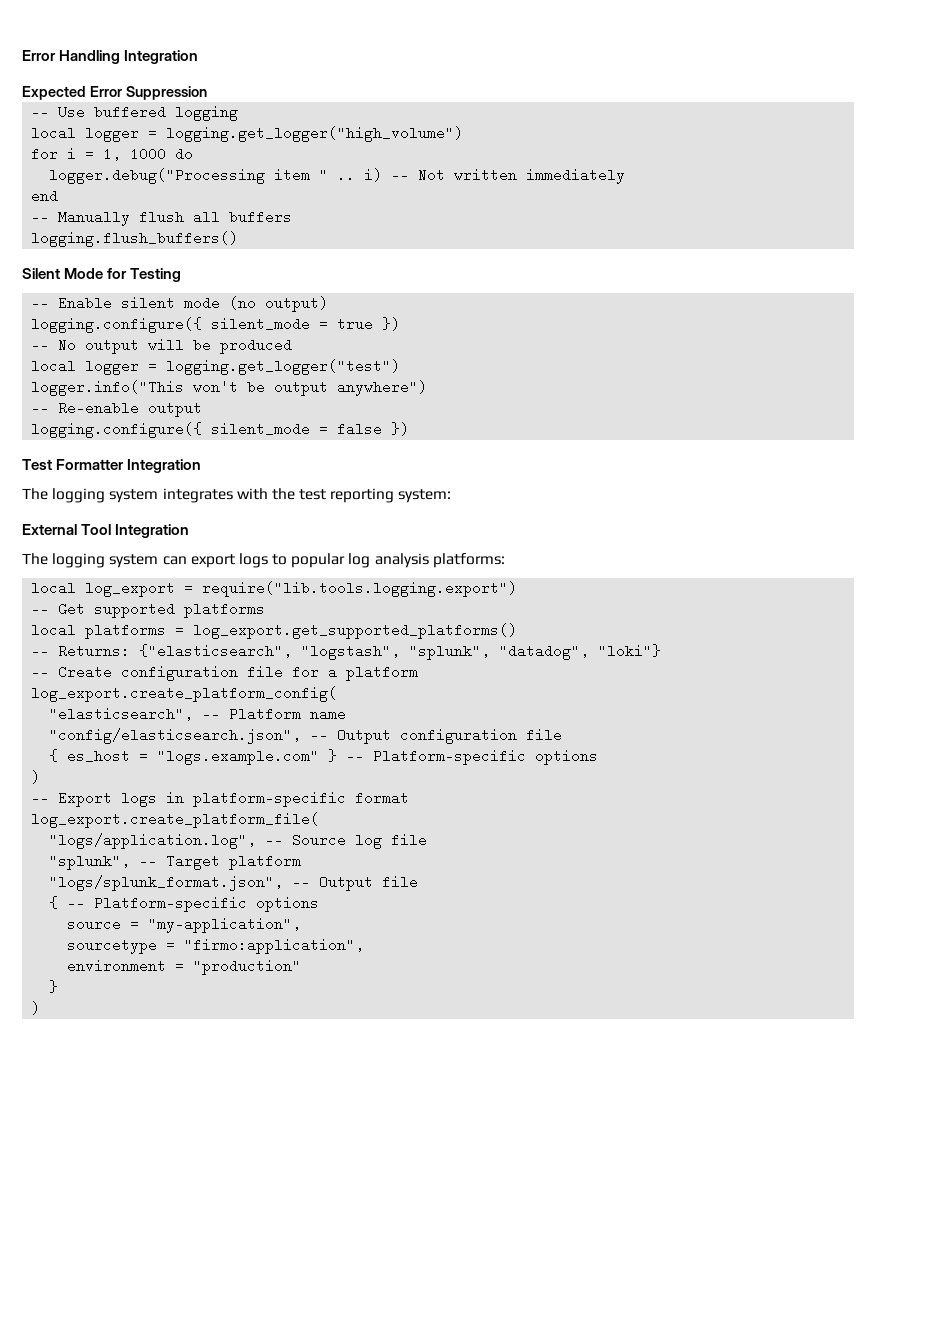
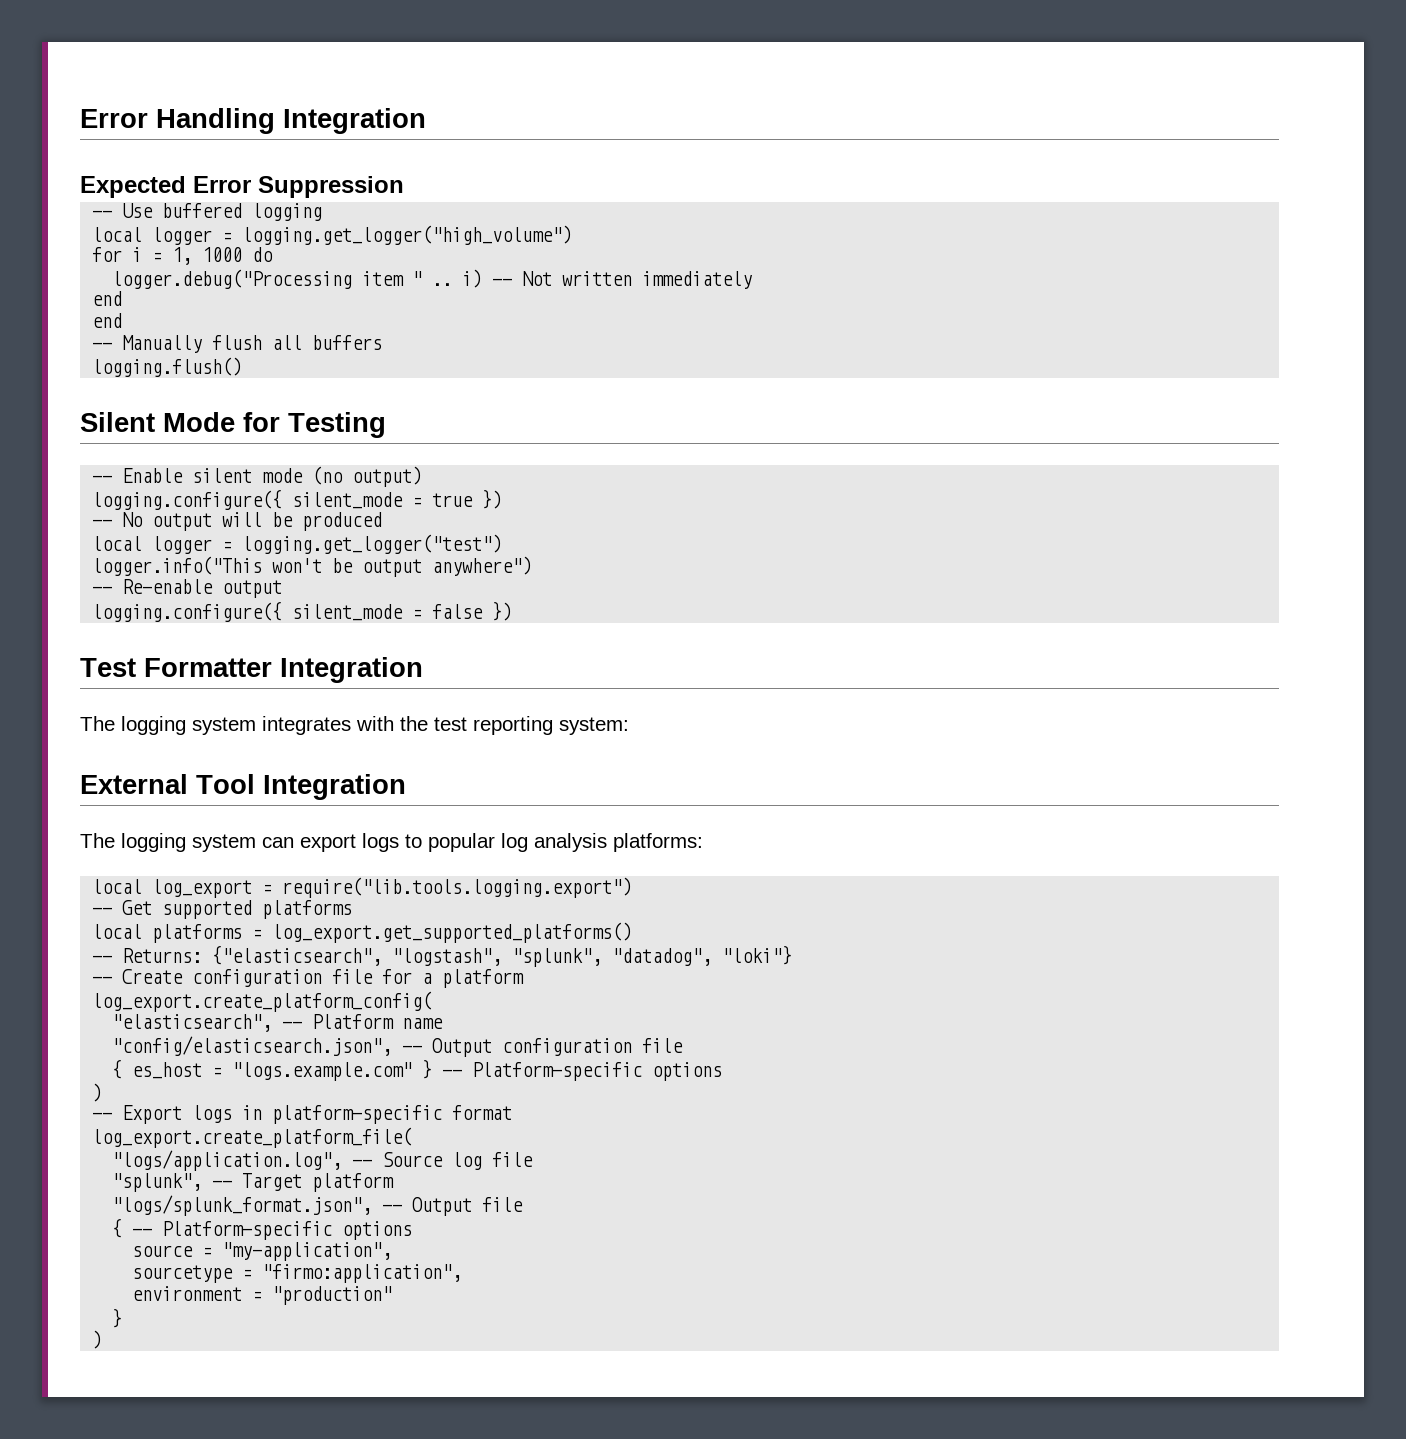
  logger.debug("Processing item " .. i) -- Not written immediately
+ end
- logging.flush_buffers()
+ logging.flush()

